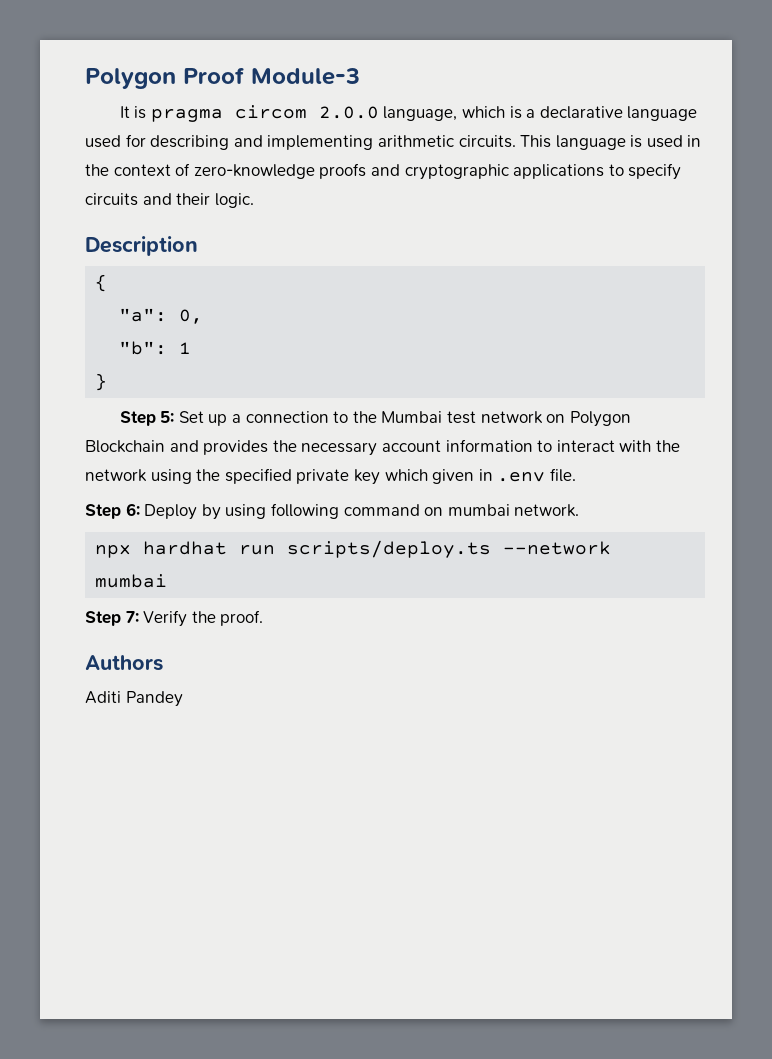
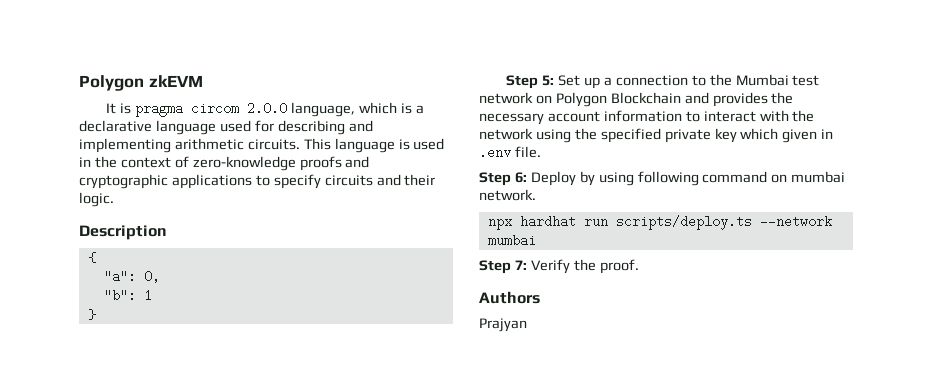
- Polygon Proof Module-3
+ Polygon zkEVM
- Aditi Pandey
+ Prajyan

